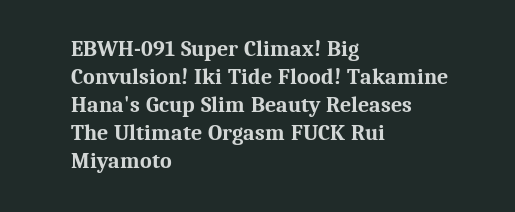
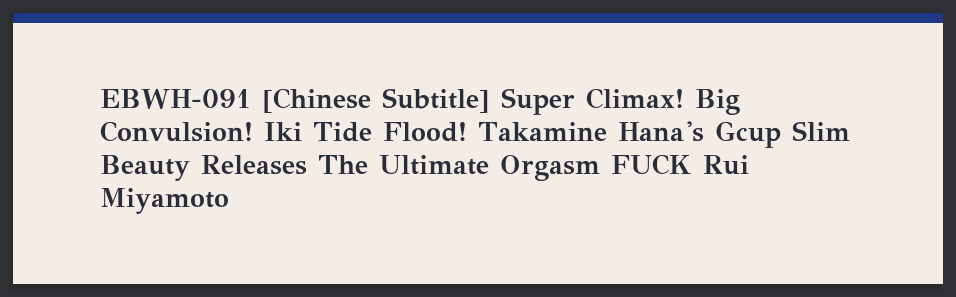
- EBWH-091 Super Climax!
+ EBWH-091 [Chinese Subtitle] Super Climax!

